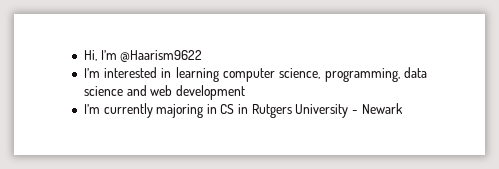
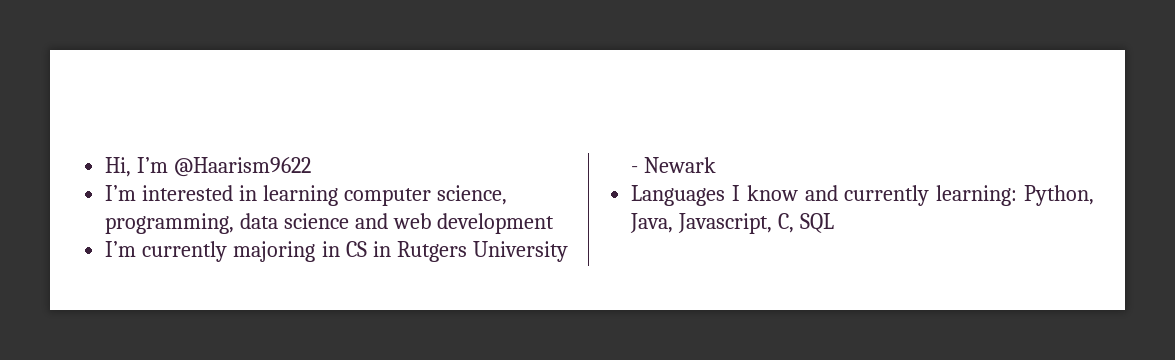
+ Languages I know and currently learning: Python, Java, Javascript, C, SQL

